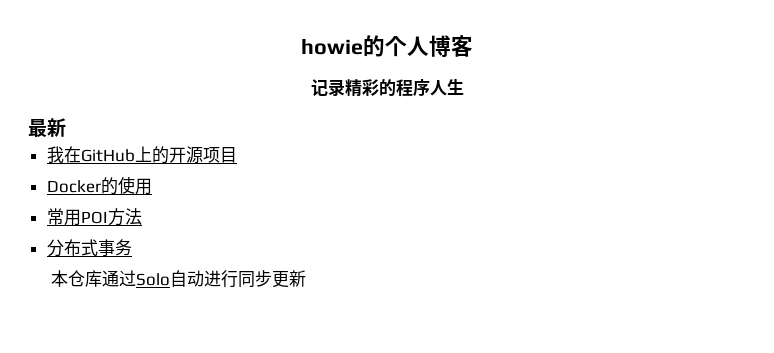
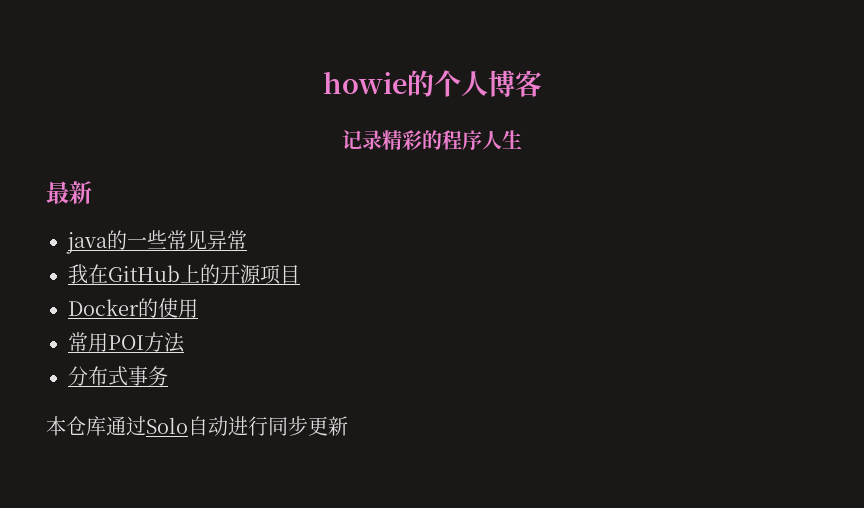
+ java的一些常见异常

